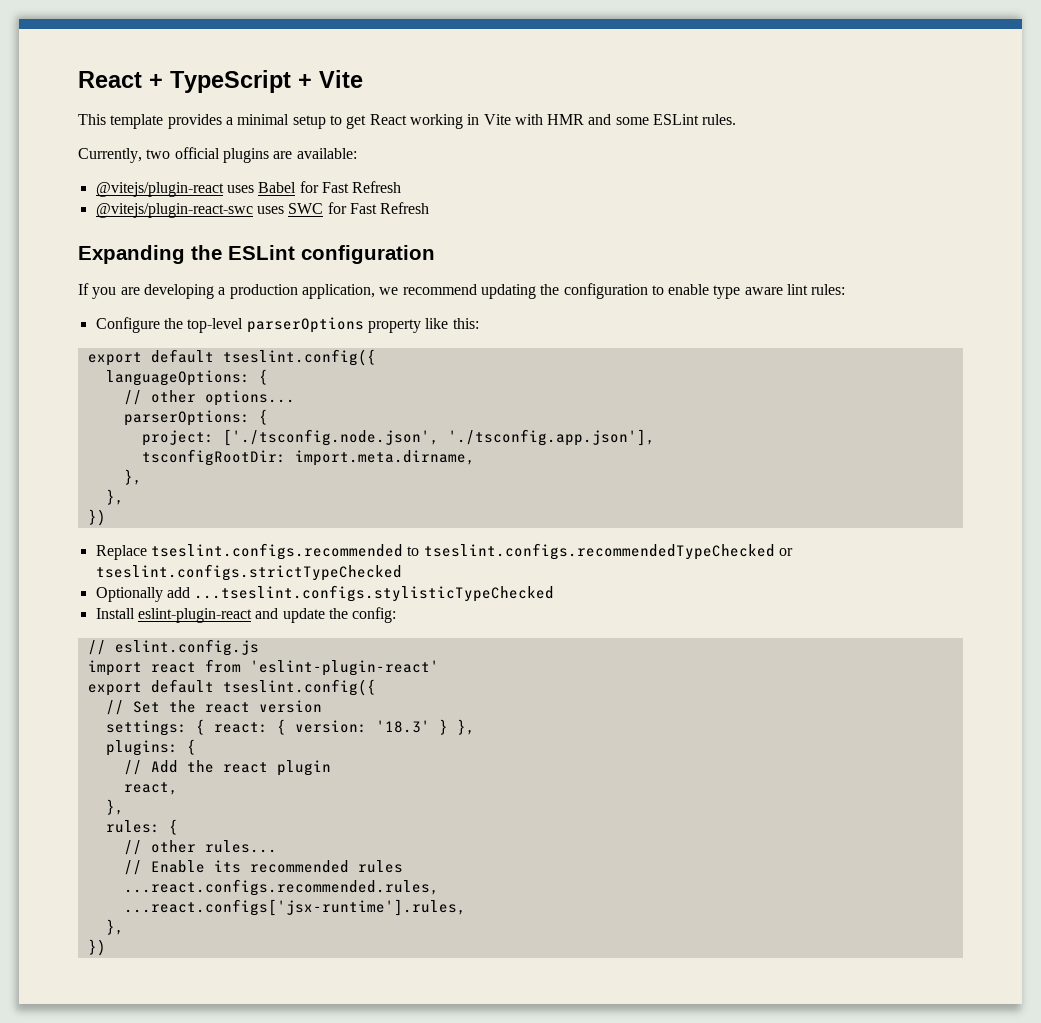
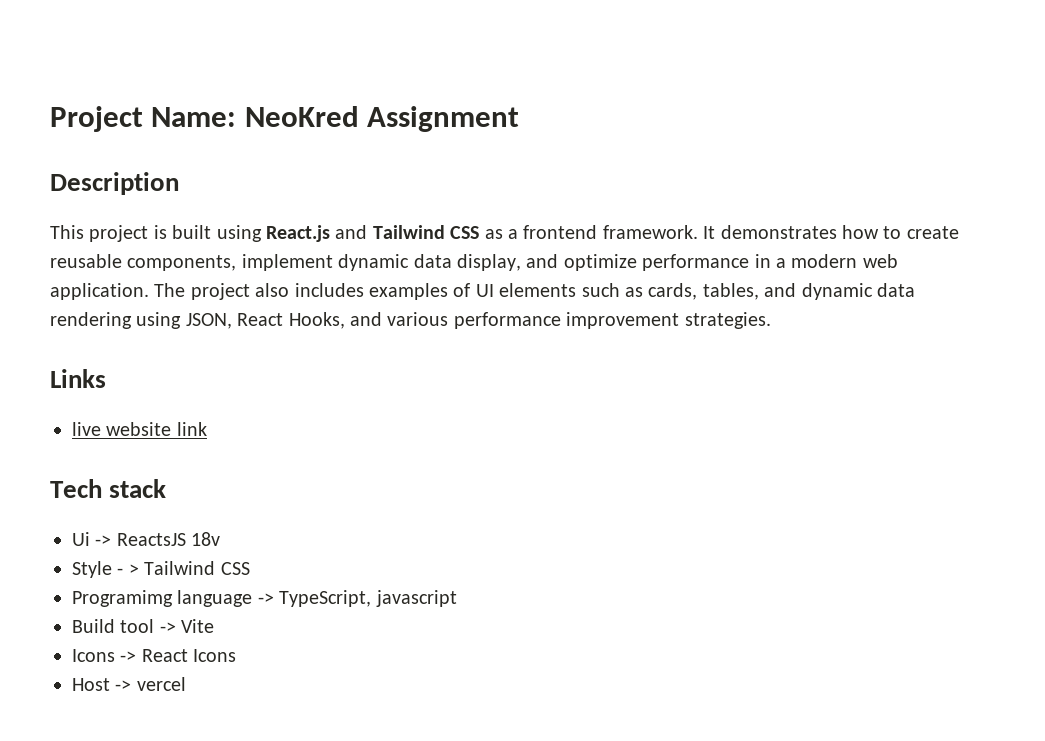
- React + TypeScript + Vite
- This template provides a minimal setup to get React working in Vite with HMR and some ESLint rules.
- Currently, two official plugins are available:
- @vitejs/plugin-react uses Babel for Fast Refresh
- @vitejs/plugin-react-swc uses SWC for Fast Refresh
- Expanding the ESLint configuration
- If you are developing a production application, we recommend updating the configuration to enable type aware lint rules:
- Configure the top-level parserOptions property like this:
- export default tseslint.config({
- languageOptions: {
- // other options...
- parserOptions: {
- project: ['./tsconfig.node.json', './tsconfig.app.json'],
- tsconfigRootDir: import.meta.dirname,
- },
- },
- })
- Replace tseslint.configs.recommended to tseslint.configs.recommendedTypeChecked or tseslint.configs.strictTypeChecked
- Optionally add ...tseslint.configs.stylisticTypeChecked
- Install eslint-plugin-react and update the config:
- // eslint.config.js
- import react from 'eslint-plugin-react'
- export default tseslint.config({
- // Set the react version
- settings: { react: { version: '18.3' } },
- plugins: {
- // Add the react plugin
- react,
- },
- rules: {
- // other rules...
- // Enable its recommended rules
- ...react.configs.recommended.rules,
- ...react.configs['jsx-runtime'].rules,
- },
- })
+ Project Name: NeoKred Assignment
+ Description
+ This project is built using React.js and Tailwind CSS as a frontend framework. It demonstrates how to create reusable components, implement dynamic data display, and optimize performance in a modern web application. The project also includes examples of UI elements such as cards, tables, and dynamic data rendering using JSON, React Hooks, and various performance improvement strategies.
+ Links
+ live website link
+ Tech stack
+ Ui -> ReactsJS 18v
+ Style - > Tailwind CSS
+ Programimg language -> TypeScript, javascript
+ Build tool -> Vite
+ Icons -> React Icons
+ Host -> vercel

